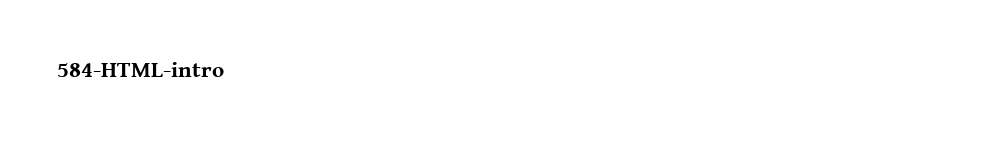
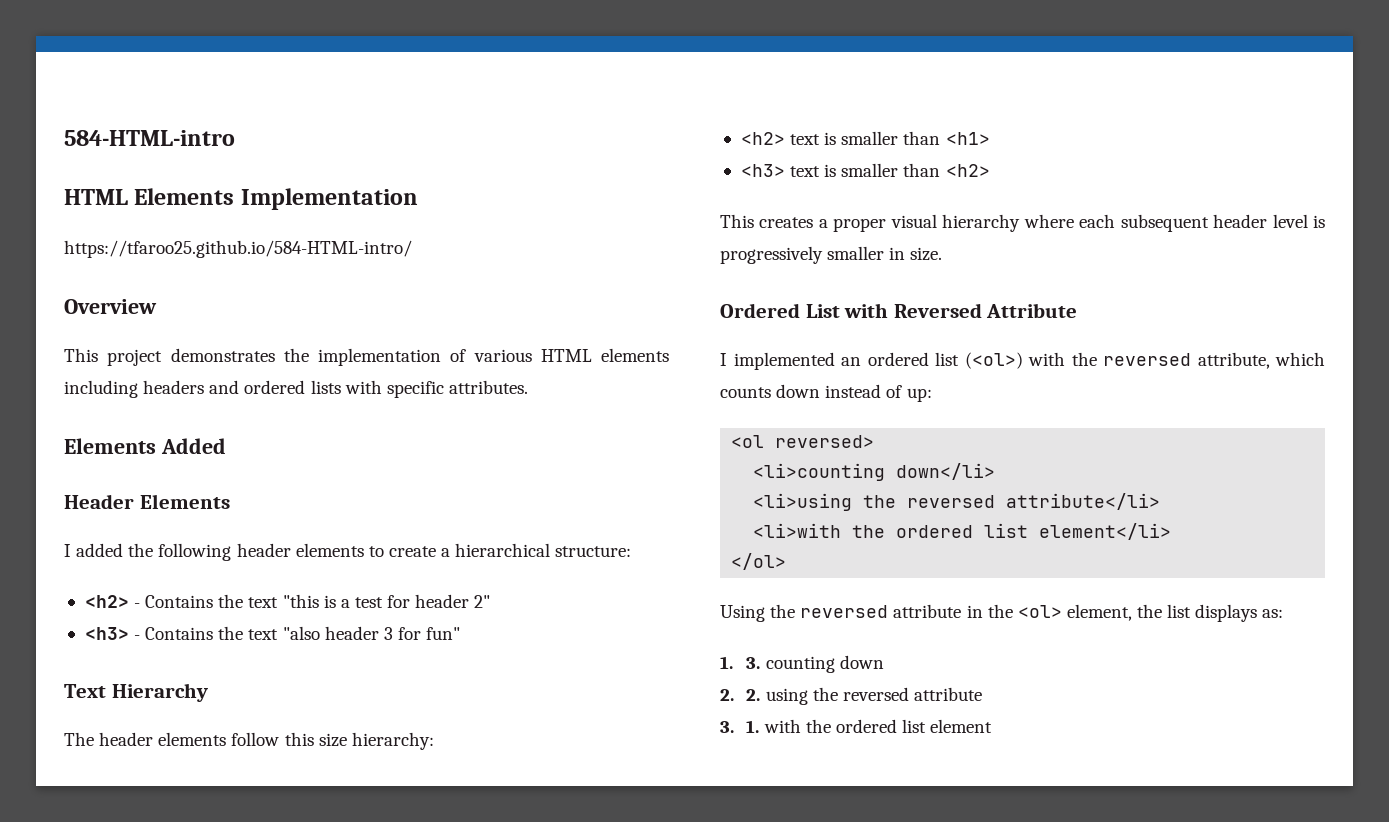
+ HTML Elements Implementation
+ https://tfaroo25.github.io/584-HTML-intro/
+ Overview
+ This project demonstrates the implementation of various HTML elements including headers and ordered lists with specific attributes.
+ Elements Added
+ Header Elements
+ I added the following header elements to create a hierarchical structure:
+ <h2> - Contains the text "this is a test for header 2"
+ <h3> - Contains the text "also header 3 for fun"
+ Text Hierarchy
+ The header elements follow this size hierarchy:
+ <h2> text is smaller than <h1>
+ <h3> text is smaller than <h2>
+ This creates a proper visual hierarchy where each subsequent header level is progressively smaller in size.
+ Ordered List with Reversed Attribute
+ I implemented an ordered list (<ol>) with the reversed attribute, which counts down instead of up:
+ <ol reversed>
+ <li>counting down</li>
+ <li>using the reversed attribute</li>
+ <li>with the ordered list element</li>
+ </ol>
+ Using the reversed attribute in the <ol> element, the list displays as:
+ 1. 3. counting down
+ 2. 2. using the reversed attribute
+ 3. 1. with the ordered list element

